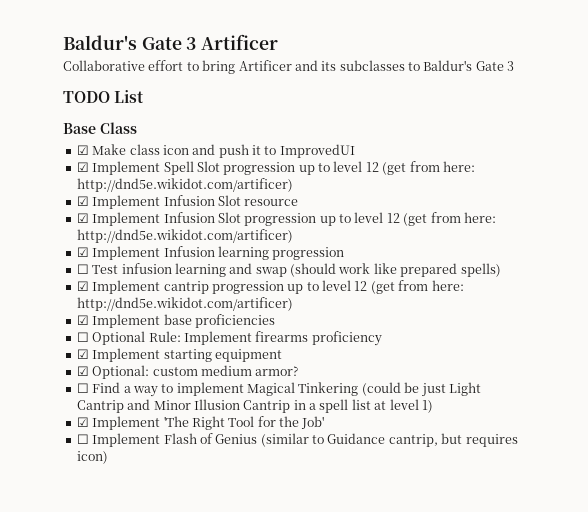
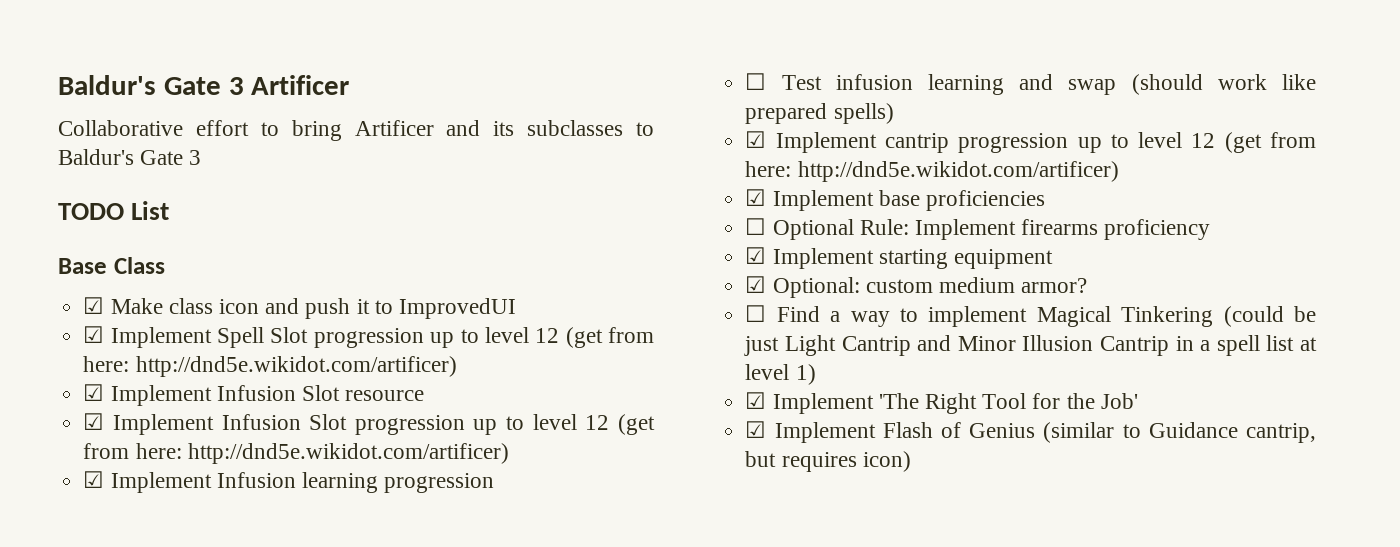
- ☐ Implement Flash of Genius (similar to Guidance cantrip, but requires icon)
+ ☑ Implement Flash of Genius (similar to Guidance cantrip, but requires icon)

